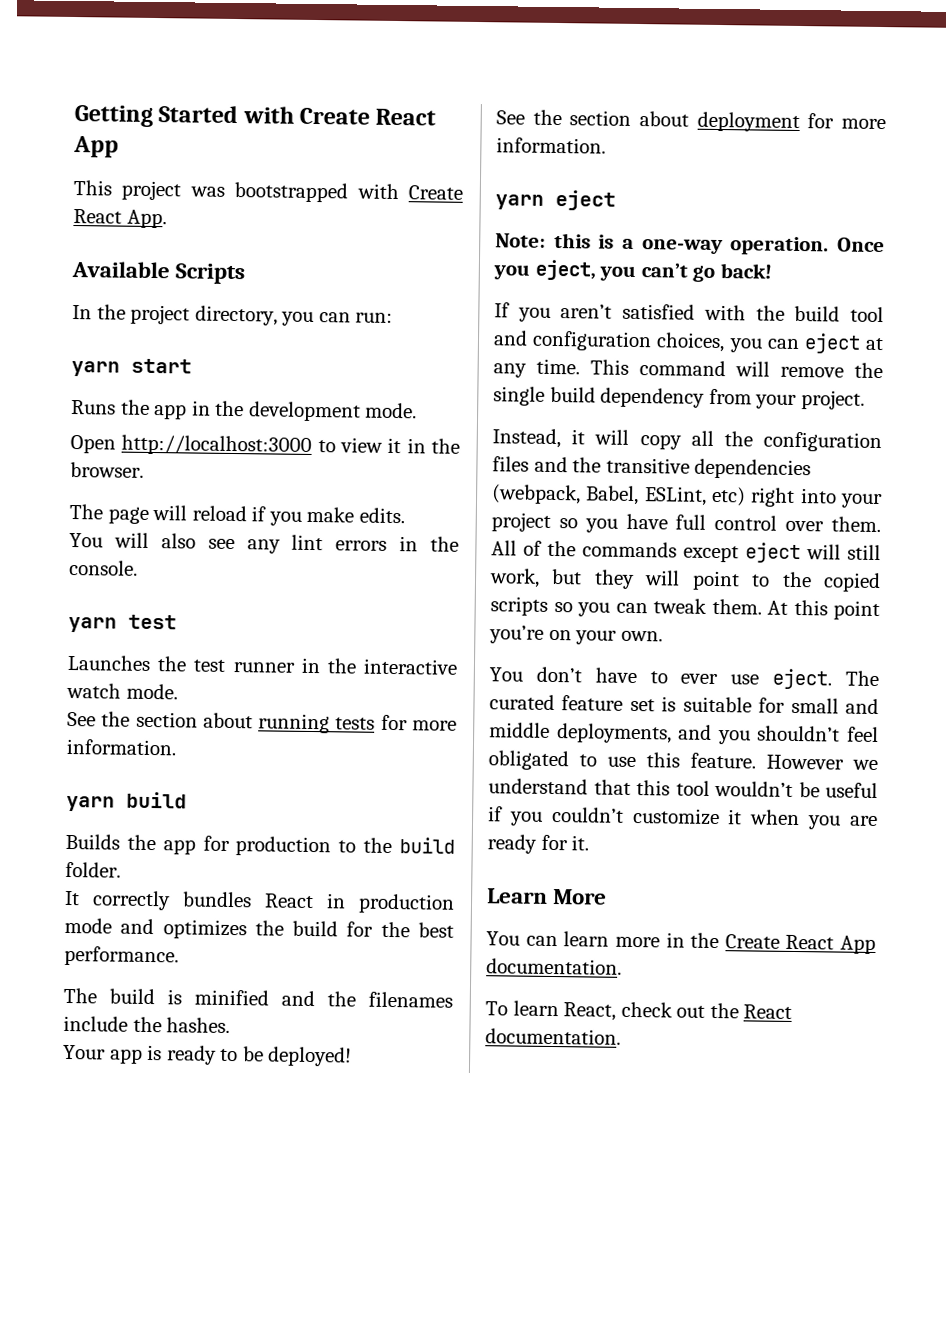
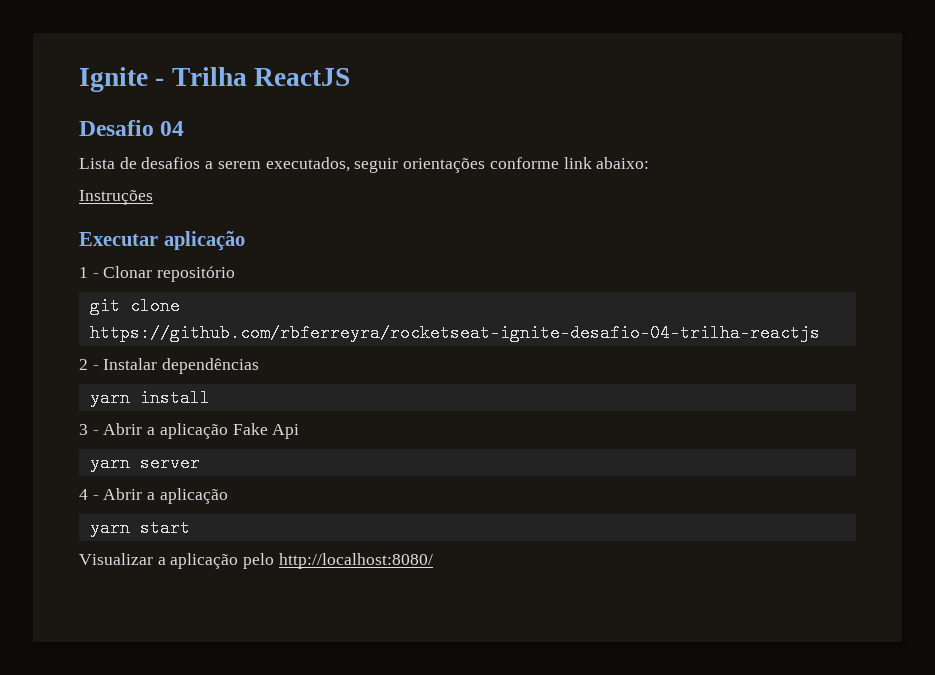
- Getting Started with Create React App
- This project was bootstrapped with Create React App.
- Available Scripts
- In the project directory, you can run:
+ Ignite - Trilha ReactJS
+ Desafio 04
+ Lista de desafios a serem executados, seguir orientações conforme link abaixo:
+ Instruções
+ Executar aplicação
+ 1 - Clonar repositório
+ git clone https://github.com/rbferreyra/rocketseat-ignite-desafio-04-trilha-reactjs
+ 2 - Instalar dependências
+ yarn install
+ 3 - Abrir a aplicação Fake Api
+ yarn server
+ 4 - Abrir a aplicação
  yarn start
- Runs the app in the development mode.
- Open http://localhost:3000 to view it in the browser.
- The page will reload if you make edits.
- You will also see any lint errors in the console.
- yarn test
- Launches the test runner in the interactive watch mode.
- See the section about running tests for more information.
- yarn build
- Builds the app for production to the build folder.
- It correctly bundles React in production mode and optimizes the build for the best performance.
- The build is minified and the filenames include the hashes.
- Your app is ready to be deployed!
- See the section about deployment for more information.
- yarn eject
- Note: this is a one-way operation. Once you eject, you can’t go back!
- If you aren’t satisfied with the build tool and configuration choices, you can eject at any time. This command will remove the single build dependency from your project.
- Instead, it will copy all the configuration files and the transitive dependencies (webpack, Babel, ESLint, etc) right into your project so you have full control over them. All of the commands except eject will still work, but they will point to the copied scripts so you can tweak them. At this point you’re on your own.
- You don’t have to ever use eject. The curated feature set is suitable for small and middle deployments, and you shouldn’t feel obligated to use this feature. However we understand that this tool wouldn’t be useful if you couldn’t customize it when you are ready for it.
- Learn More
- You can learn more in the Create React App documentation.
- To learn React, check out the React documentation.
+ Visualizar a aplicação pelo http://localhost:8080/

